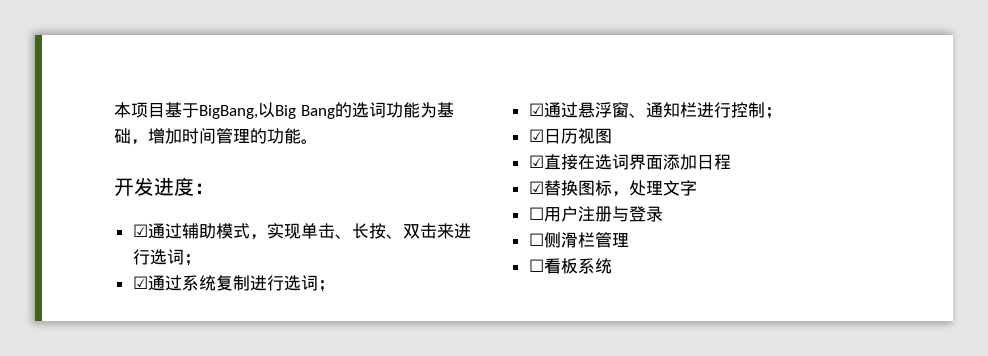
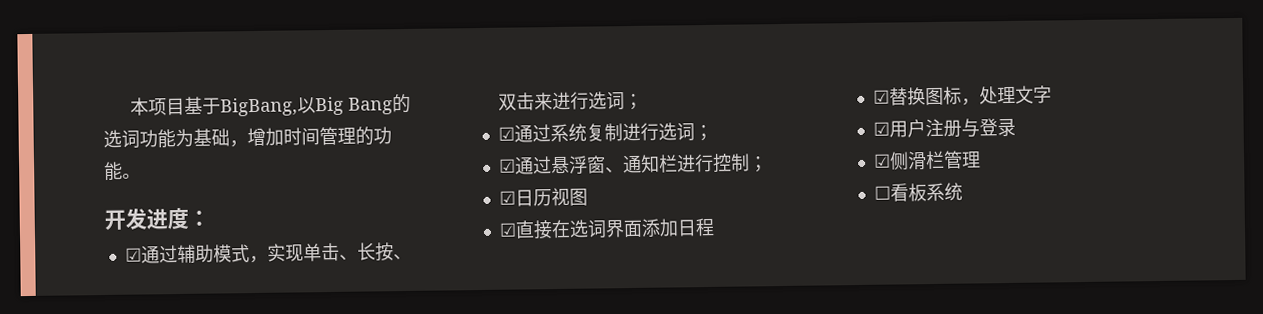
- ☐用户注册与登录
+ ☑用户注册与登录
- ☐侧滑栏管理
+ ☑侧滑栏管理

